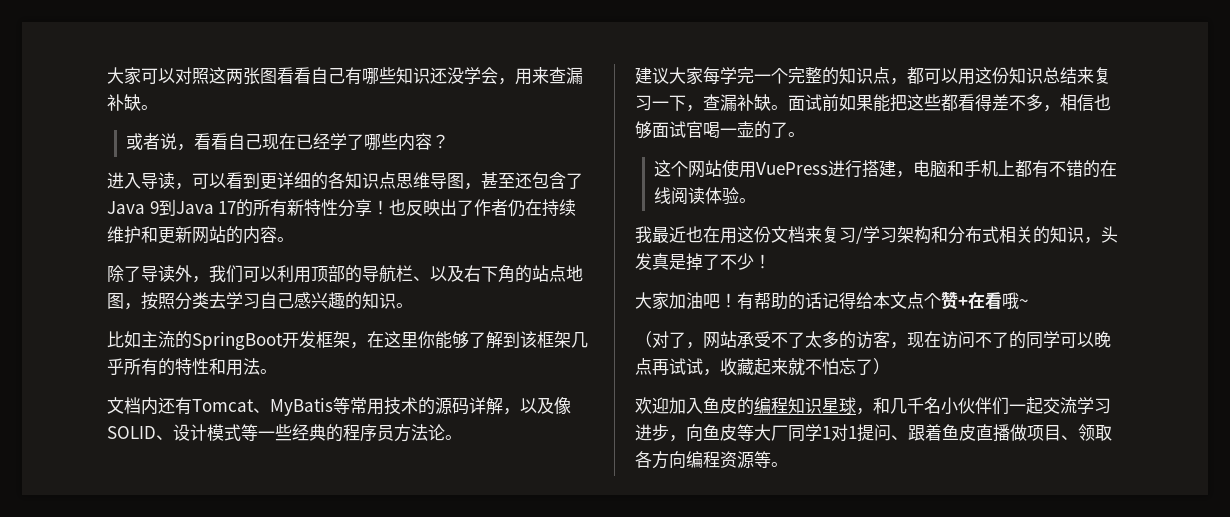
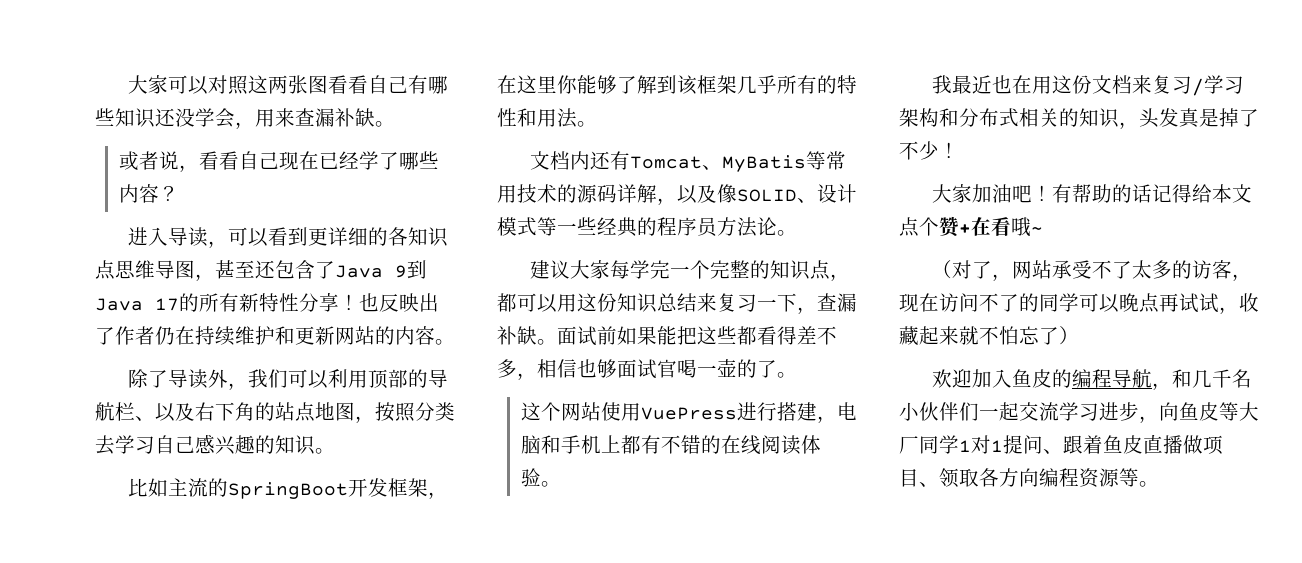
- 欢迎加入鱼皮的编程知识星球，和几千名小伙伴们一起交流学习进步，向鱼皮等大厂同学1对1提问、跟着鱼皮直播做项目、领取各方向编程资源等。
+ 欢迎加入鱼皮的编程导航，和几千名小伙伴们一起交流学习进步，向鱼皮等大厂同学1对1提问、跟着鱼皮直播做项目、领取各方向编程资源等。

